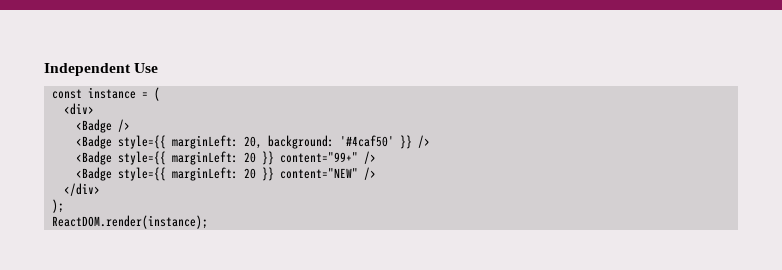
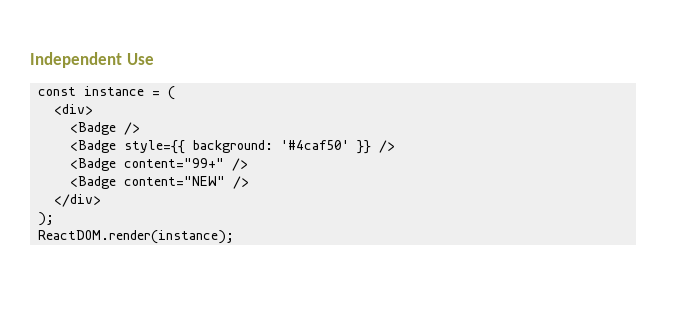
- <Badge style={{ marginLeft: 20, background: '#4caf50' }} />
+ <Badge style={{ background: '#4caf50' }} />
- <Badge style={{ marginLeft: 20 }} content="99+" />
+ <Badge content="99+" />
- <Badge style={{ marginLeft: 20 }} content="NEW" />
+ <Badge content="NEW" />

